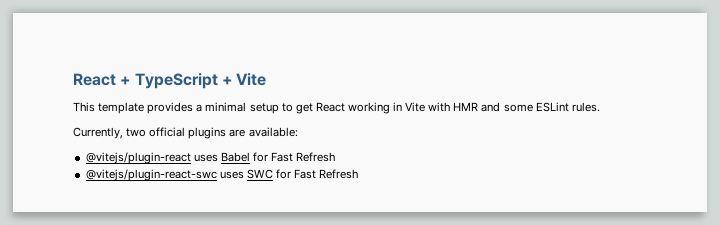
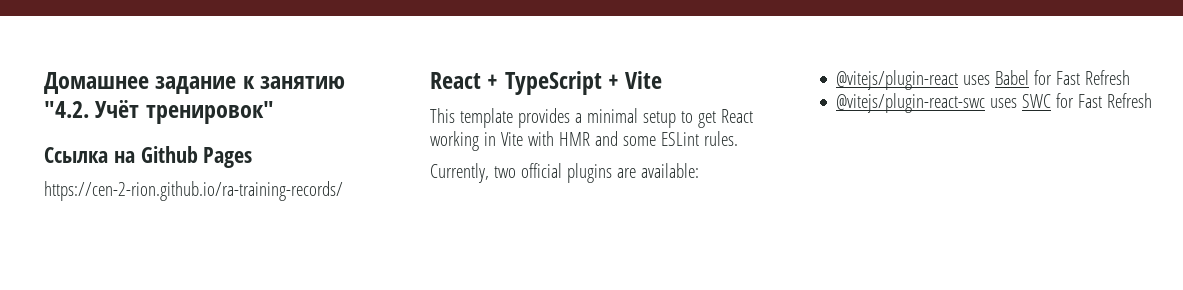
+ Домашнее задание к занятию "4.2. Учёт тренировок"
+ Ссылка на Github Pages
+ https://cen-2-rion.github.io/ra-training-records/

